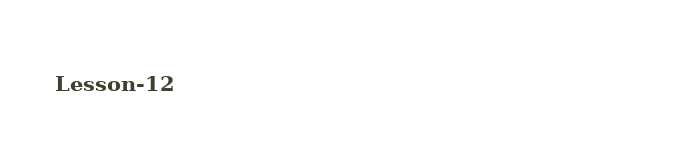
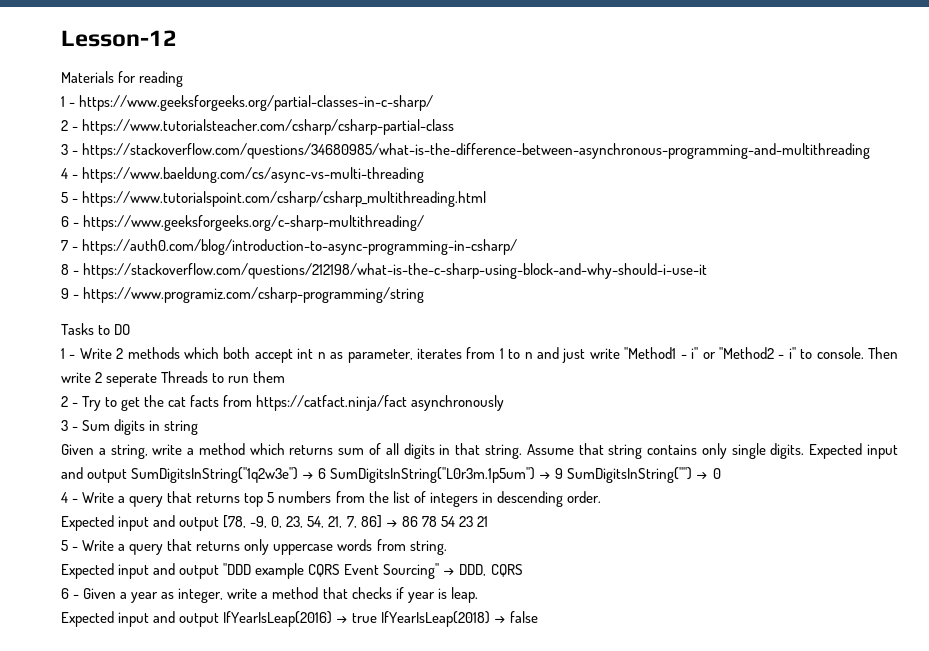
+ Materials for reading
+ 1 - https://www.geeksforgeeks.org/partial-classes-in-c-sharp/
+ 2 - https://www.tutorialsteacher.com/csharp/csharp-partial-class
+ 3 - https://stackoverflow.com/questions/34680985/what-is-the-difference-between-asynchronous-programming-and-multithreading
+ 4 - https://www.baeldung.com/cs/async-vs-multi-threading
+ 5 - https://www.tutorialspoint.com/csharp/csharp_multithreading.html
+ 6 - https://www.geeksforgeeks.org/c-sharp-multithreading/
+ 7 - https://auth0.com/blog/introduction-to-async-programming-in-csharp/
+ 8 - https://stackoverflow.com/questions/212198/what-is-the-c-sharp-using-block-and-why-should-i-use-it
+ 9 - https://www.programiz.com/csharp-programming/string
+ Tasks to DO
+ 1 - Write 2 methods which both accept int n as parameter, iterates from 1 to n and just write "Method1 - i" or "Method2 - i" to console. Then write 2 seperate Threads to run them
+ 2 - Try to get the cat facts from https://catfact.ninja/fact asynchronously
+ 3 - Sum digits in string
+ Given a string, write a method which returns sum of all digits in that string. Assume that string contains only single digits. Expected input and output SumDigitsInString("1q2w3e") → 6 SumDigitsInString("L0r3m.1p5um") → 9 SumDigitsInString("") → 0
+ 4 - Write a query that returns top 5 numbers from the list of integers in descending order.
+ Expected input and output [78, -9, 0, 23, 54, 21, 7, 86] → 86 78 54 23 21
+ 5 - Write a query that returns only uppercase words from string.
+ Expected input and output "DDD example CQRS Event Sourcing" → DDD, CQRS
+ 6 - Given a year as integer, write a method that checks if year is leap.
+ Expected input and output IfYearIsLeap(2016) → true IfYearIsLeap(2018) → false

